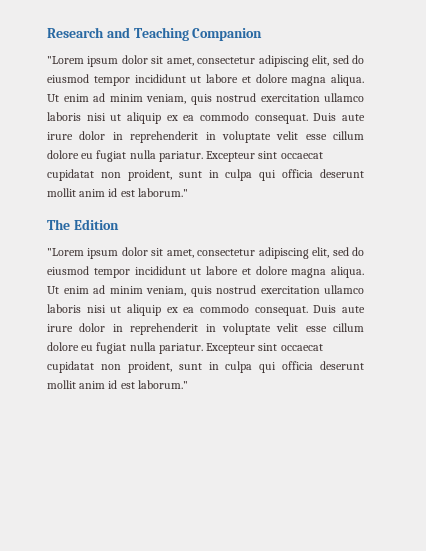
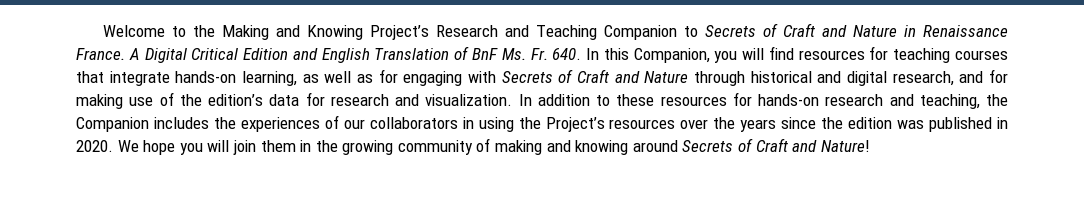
- Research and Teaching Companion
- "Lorem ipsum dolor sit amet, consectetur adipiscing elit, sed do eiusmod tempor incididunt ut labore et dolore magna aliqua. Ut enim ad minim veniam, quis nostrud exercitation ullamco laboris nisi ut aliquip ex ea commodo consequat. Duis aute irure dolor in reprehenderit in voluptate velit esse cillum dolore eu fugiat nulla pariatur. Excepteur sint occaecat cupidatat non proident, sunt in culpa qui officia deserunt mollit anim id est laborum."
- The Edition
- "Lorem ipsum dolor sit amet, consectetur adipiscing elit, sed do eiusmod tempor incididunt ut labore et dolore magna aliqua. Ut enim ad minim veniam, quis nostrud exercitation ullamco laboris nisi ut aliquip ex ea commodo consequat. Duis aute irure dolor in reprehenderit in voluptate velit esse cillum dolore eu fugiat nulla pariatur. Excepteur sint occaecat cupidatat non proident, sunt in culpa qui officia deserunt mollit anim id est laborum."
+ Welcome to the Making and Knowing Project’s Research and Teaching Companion to Secrets of Craft and Nature in Renaissance France. A Digital Critical Edition and English Translation of BnF Ms. Fr. 640. In this Companion, you will find resources for teaching courses that integrate hands-on learning, as well as for engaging with Secrets of Craft and Nature through historical and digital research, and for making use of the edition’s data for research and visualization. In addition to these resources for hands-on research and teaching, the Companion includes the experiences of our collaborators in using the Project’s resources over the years since the edition was published in 2020. We hope you will join them in the growing community of making and knowing around Secrets of Craft and Nature!

